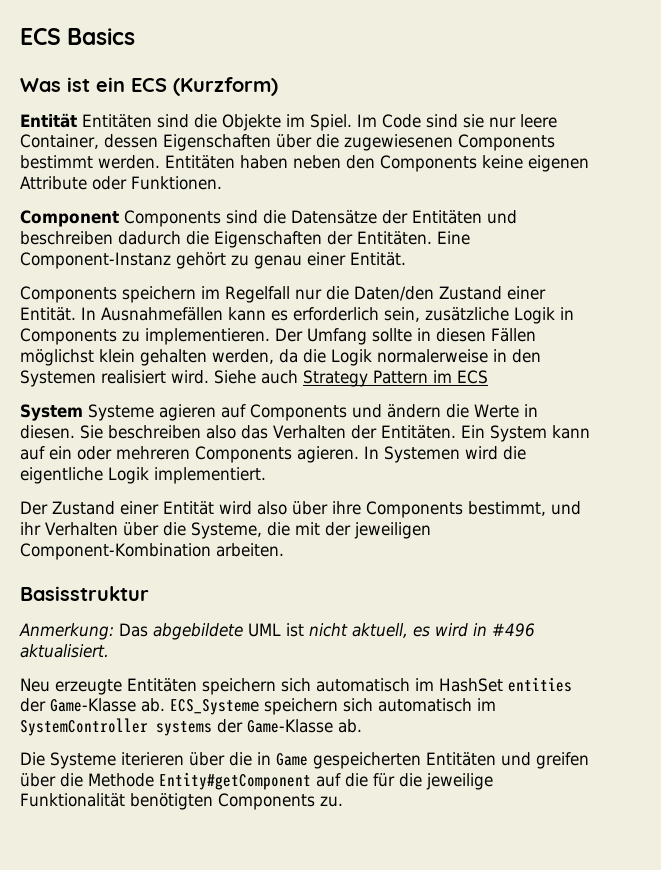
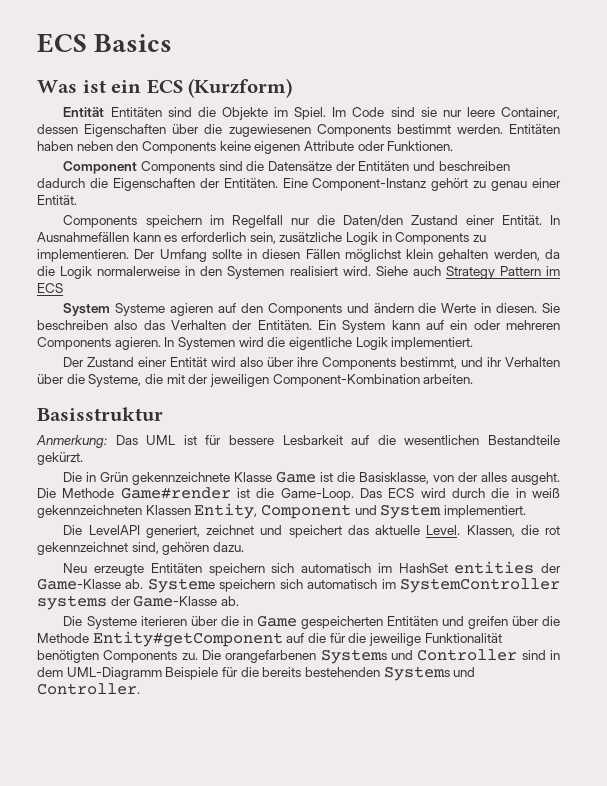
- System Systeme agieren auf Components und ändern die Werte in diesen.
+ System Systeme agieren auf den Components und ändern die Werte in diesen.
- Anmerkung: Das abgebildete UML ist nicht aktuell, es wird in #496 aktualisiert.
+ Anmerkung: Das UML ist für bessere Lesbarkeit auf die wesentlichen Bestandteile gekürzt.
+ Die in Grün gekennzeichnete Klasse Game ist die Basisklasse, von der alles ausgeht. Die Methode Game#render ist die Game-Loop. Das ECS wird durch die in weiß gekennzeichneten Klassen Entity, Component und System implementiert.
+ Die LevelAPI generiert, zeichnet und speichert das aktuelle Level. Klassen, die rot gekennzeichnet sind, gehören dazu.
- ECS_Systeme speichern sich automatisch im SystemController systems der Game-Klasse ab.
+ Systeme speichern sich automatisch im SystemController systems der Game-Klasse ab.
+ Die orangefarbenen Systems und Controller sind in dem UML-Diagramm Beispiele für die bereits bestehenden Systems und Controller.

